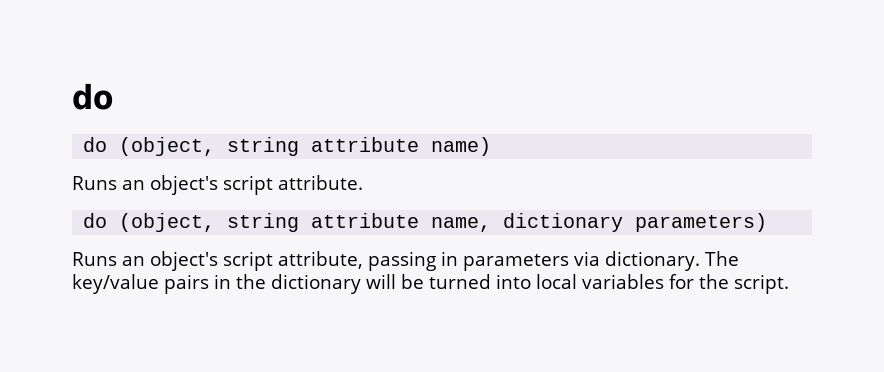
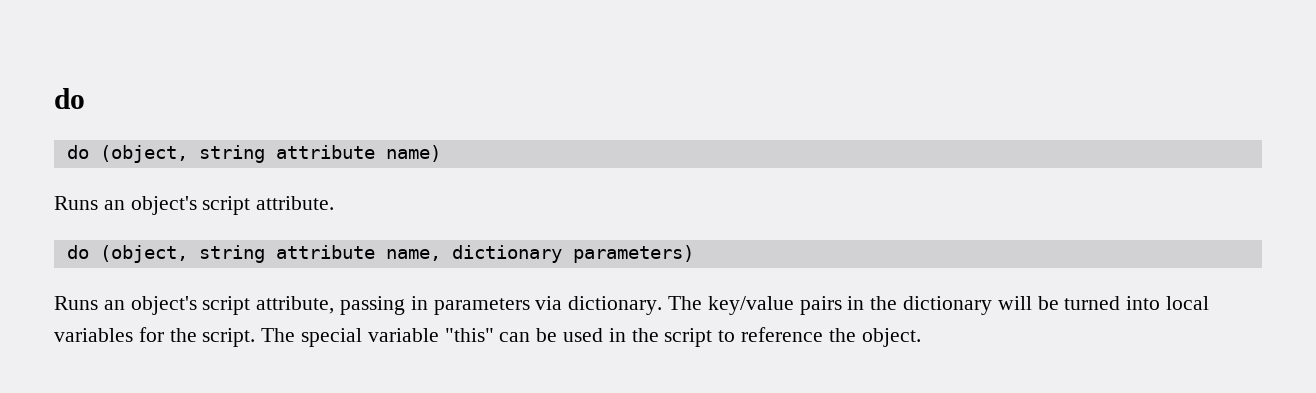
+ The special variable "this" can be used in the script to reference the object.

